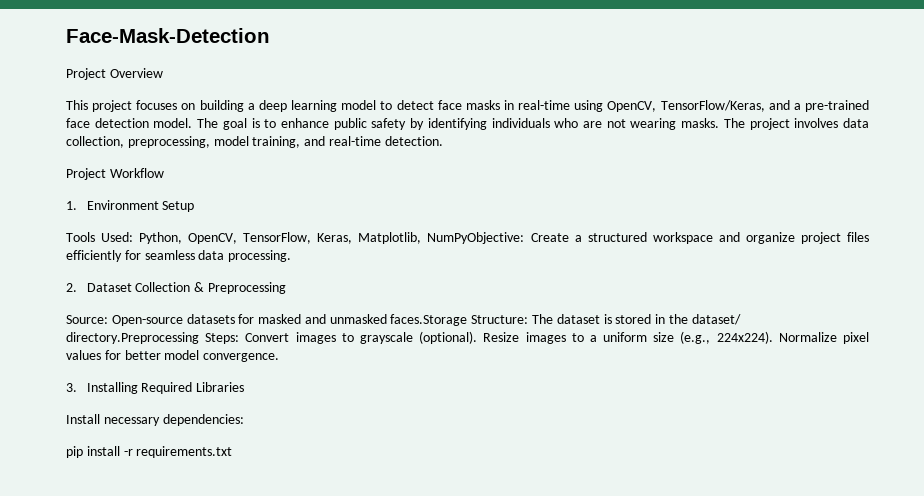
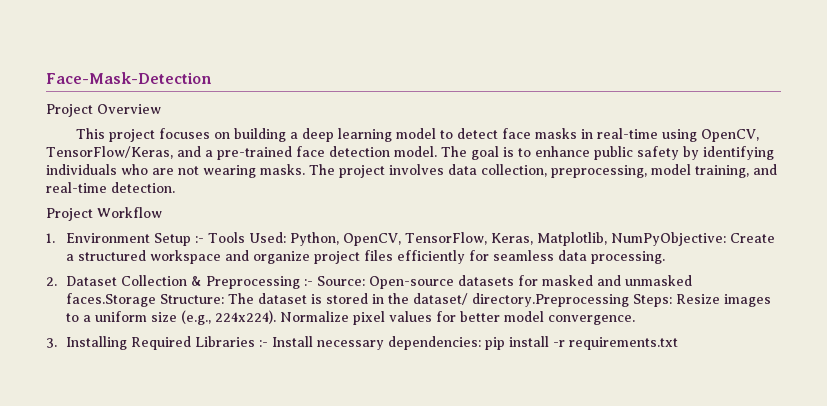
- 1. Environment Setup
- Tools Used: Python, OpenCV, TensorFlow, Keras, Matplotlib, NumPyObjective: Create a structured workspace and organize project files efficiently for seamless data processing.
+ 1. Environment Setup :- Tools Used: Python, OpenCV, TensorFlow, Keras, Matplotlib, NumPyObjective: Create a structured workspace and organize project files efficiently for seamless data processing.
- 2. Dataset Collection & Preprocessing
- Source: Open-source datasets for masked and unmasked faces.Storage Structure: The dataset is stored in the dataset/ directory.Preprocessing Steps: Convert images to grayscale (optional). Resize images to a uniform size (e.g., 224x224).
+ 2. Dataset Collection & Preprocessing :- Source: Open-source datasets for masked and unmasked faces.Storage Structure: The dataset is stored in the dataset/ directory.Preprocessing Steps: Resize images to a uniform size (e.g., 224x224).
- 3. Installing Required Libraries
- Install necessary dependencies:
- pip install -r requirements.txt
+ 3. Installing Required Libraries :- Install necessary dependencies: pip install -r requirements.txt

